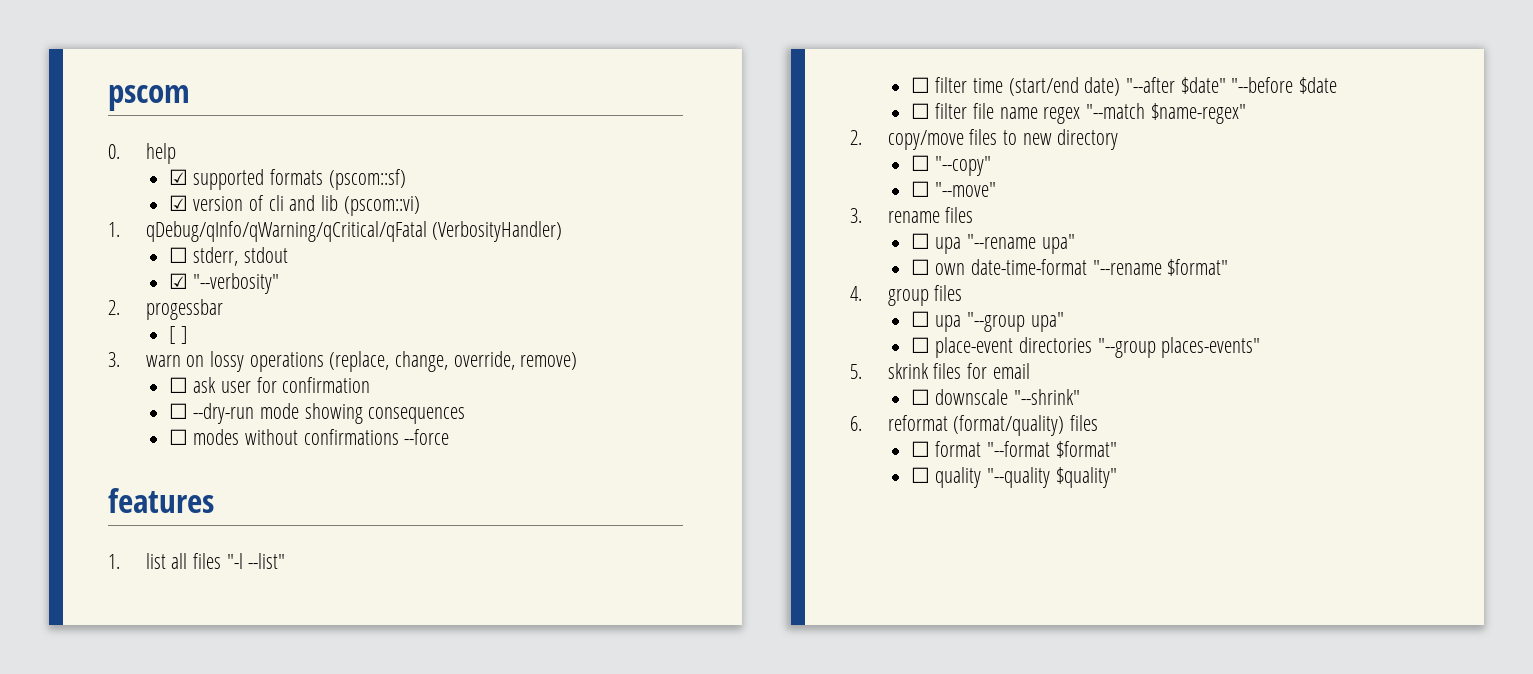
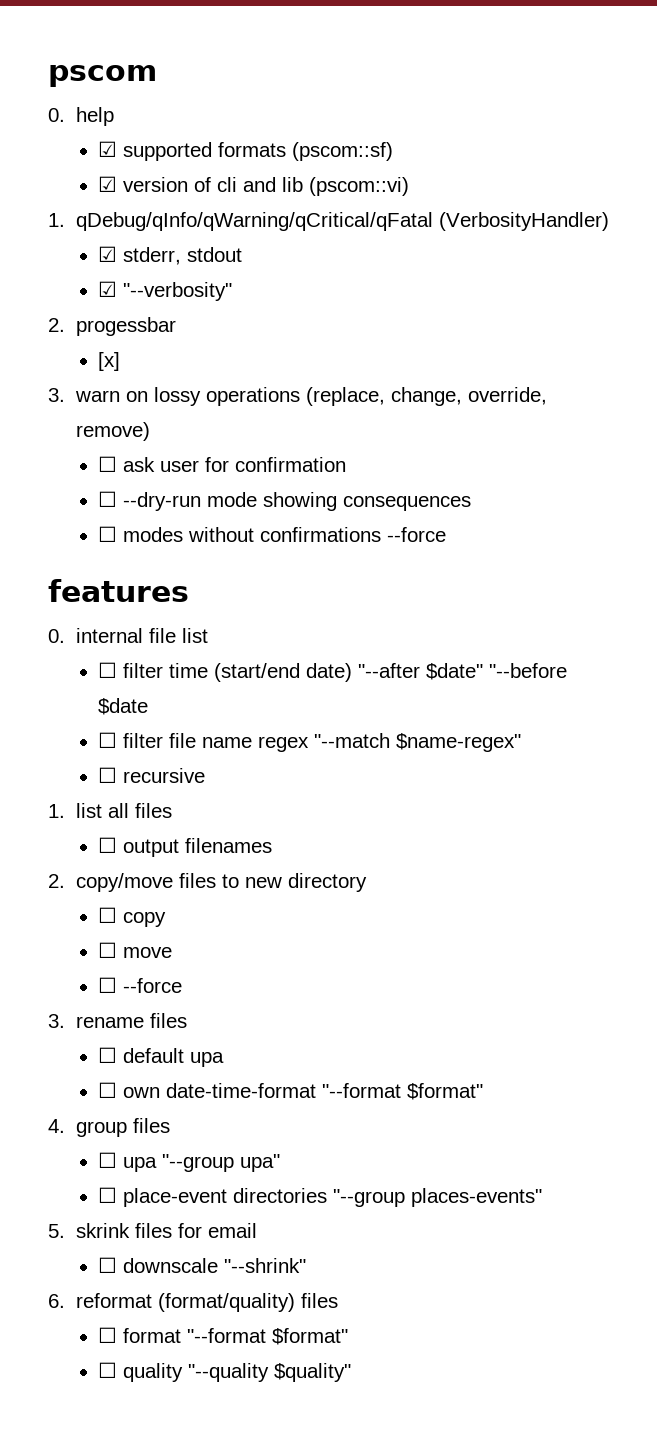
- ☐ stderr, stdout
+ ☑ stderr, stdout
- [ ]
+ [x]
- 1. list all files "-l --list"
+ 0. internal file list
+ ☐ recursive
+ 1. list all files
+ ☐ output filenames
- ☐ "--copy"
- ☐ "--move"
+ ☐ copy
+ ☐ move
+ ☐ --force
- ☐ upa "--rename upa"
+ ☐ default upa
- ☐ own date-time-format "--rename $format"
+ ☐ own date-time-format "--format $format"

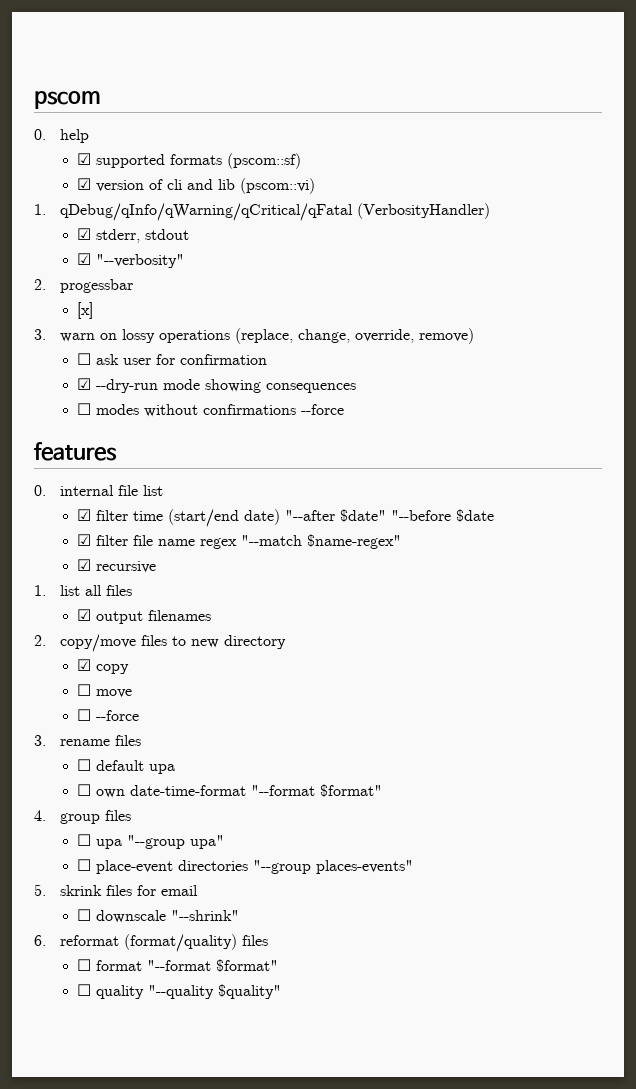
- ☐ --dry-run mode showing consequences
+ ☑ --dry-run mode showing consequences
- ☐ filter time (start/end date) "--after $date" "--before $date
+ ☑ filter time (start/end date) "--after $date" "--before $date
- ☐ filter file name regex "--match $name-regex"
+ ☑ filter file name regex "--match $name-regex"
- ☐ recursive
+ ☑ recursive
- ☐ output filenames
+ ☑ output filenames
- ☐ copy
+ ☑ copy

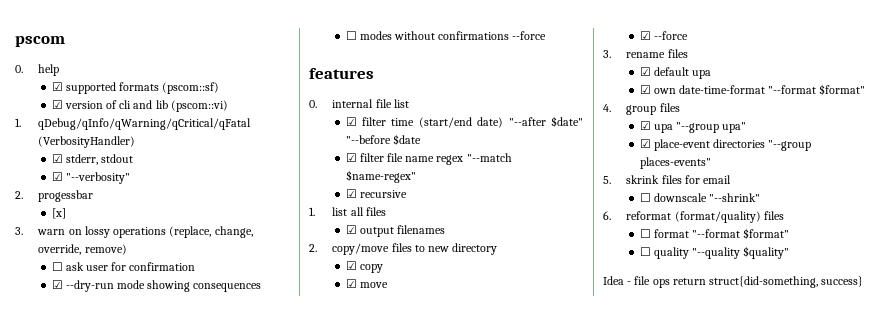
- ☐ move
+ ☑ move
- ☐ --force
+ ☑ --force
- ☐ default upa
+ ☑ default upa
- ☐ own date-time-format "--format $format"
+ ☑ own date-time-format "--format $format"
- ☐ upa "--group upa"
+ ☑ upa "--group upa"
- ☐ place-event directories "--group places-events"
+ ☑ place-event directories "--group places-events"
+ Idea - file ops return struct{did-something, success}

